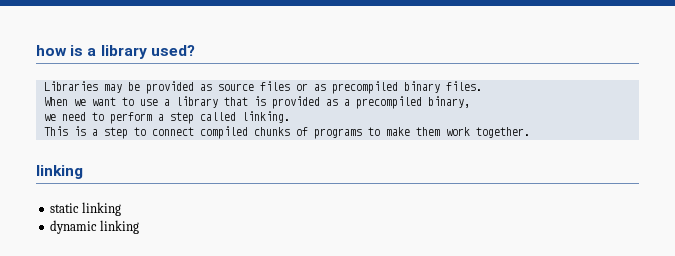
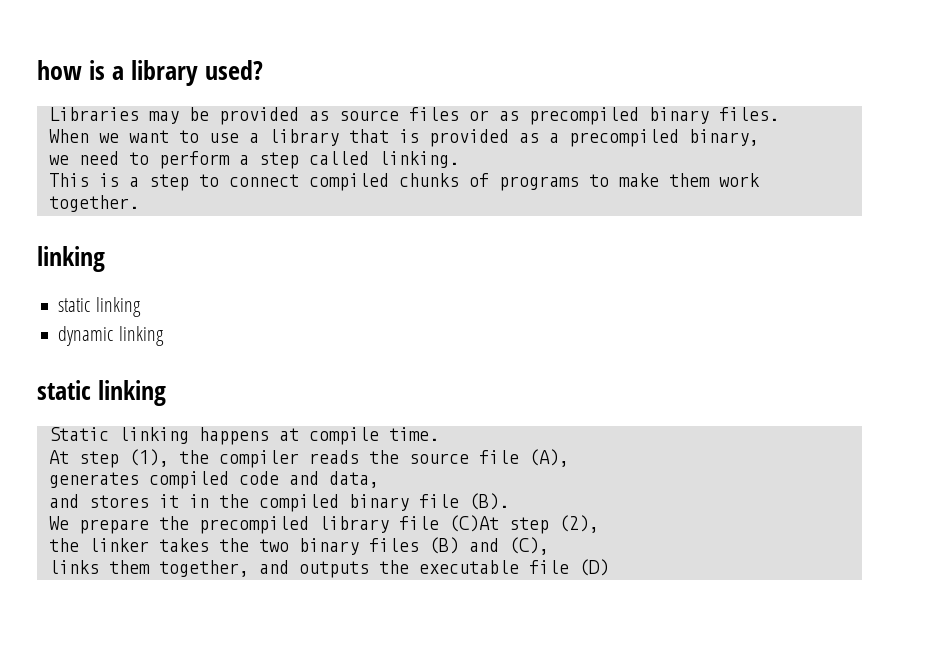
  dynamic linking
+ static linking
+ Static linking happens at compile time.
+ At step (1), the compiler reads the source file (A),
+ generates compiled code and data,
+ and stores it in the compiled binary file (B).
+ We prepare the precompiled library file (C)At step (2),
+ the linker takes the two binary files (B) and (C),
+ links them together, and outputs the executable file (D)

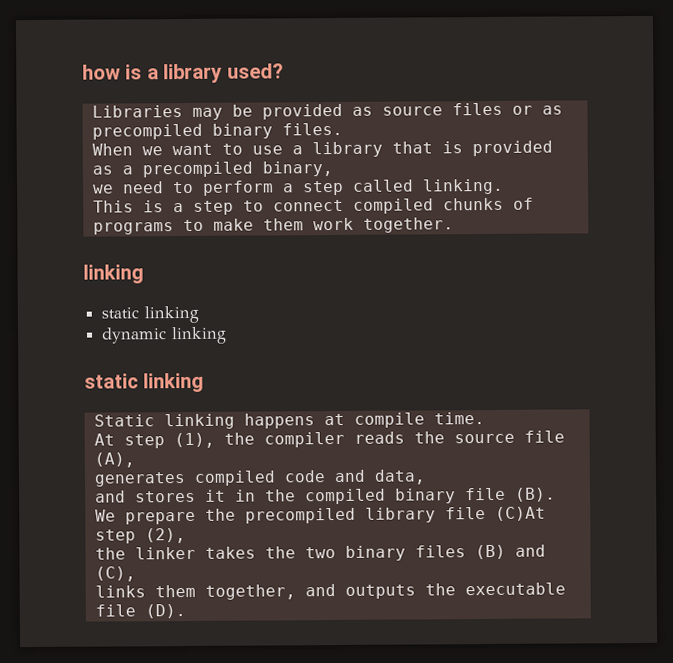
- links them together, and outputs the executable file (D)
+ links them together, and outputs the executable file (D).

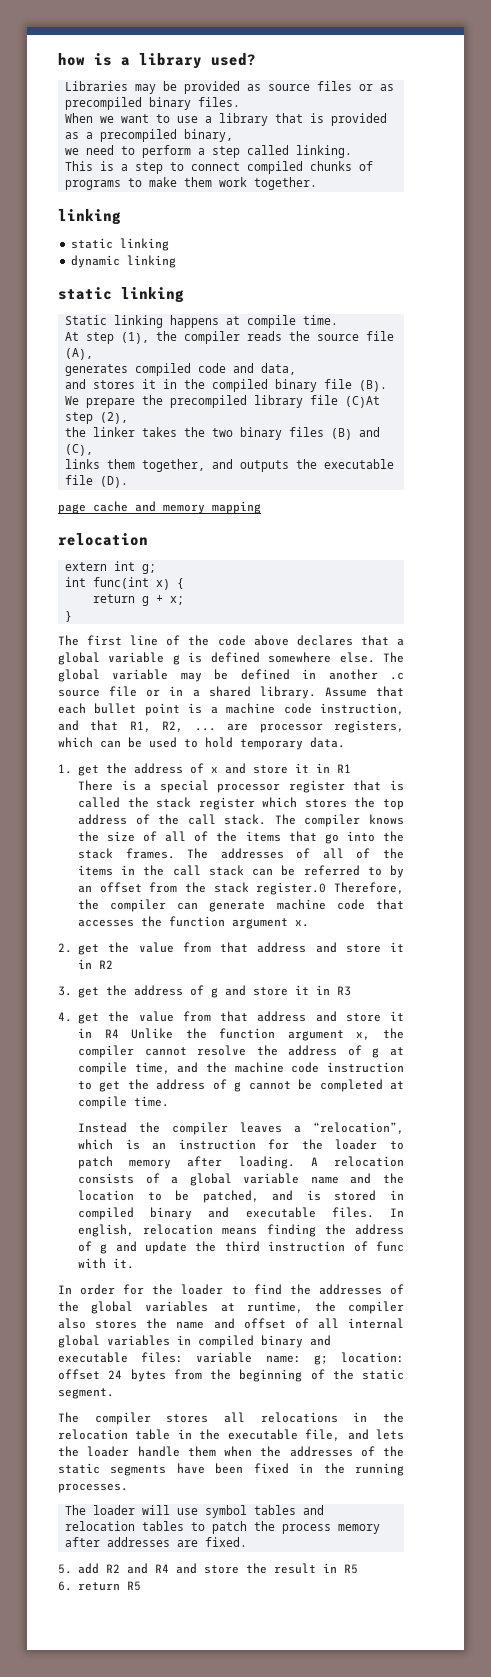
+ page cache and memory mapping
+ relocation
+ extern int g;
+ int func(int x) {
+ return g + x;
+ }
+ The first line of the code above declares that a global variable g is defined somewhere else. The global variable may be defined in another .c source file or in a shared library. Assume that each bullet point is a machine code instruction, and that R1, R2, ... are processor registers, which can be used to hold temporary data.
+ 1. get the address of x and store it in R1
+ There is a special processor register that is called the stack register which stores the top address of the call stack. The compiler knows the size of all of the items that go into the stack frames. The addresses of all of the items in the call stack can be referred to by an offset from the stack register.0 Therefore, the compiler can generate machine code that accesses the function argument x.
+ 2. get the value from that address and store it in R2
+ 3. get the address of g and store it in R3
+ 4. get the value from that address and store it in R4 Unlike the function argument x, the compiler cannot resolve the address of g at compile time, and the machine code instruction to get the address of g cannot be completed at compile time.
+ Instead the compiler leaves a “relocation”, which is an instruction for the loader to patch memory after loading. A relocation consists of a global variable name and the location to be patched, and is stored in compiled binary and executable files. In english, relocation means finding the address of g and update the third instruction of func with it.
+ In order for the loader to find the addresses of the global variables at runtime, the compiler also stores the name and offset of all internal global variables in compiled binary and executable files: variable name: g; location: offset 24 bytes from the beginning of the static segment.
+ The compiler stores all relocations in the relocation table in the executable file, and lets the loader handle them when the addresses of the static segments have been fixed in the running processes.
+ The loader will use symbol tables and relocation tables to patch the process memory after addresses are fixed.
+ 5. add R2 and R4 and store the result in R5
+ 6. return R5

